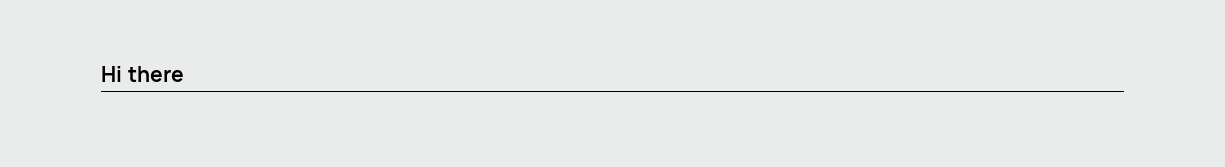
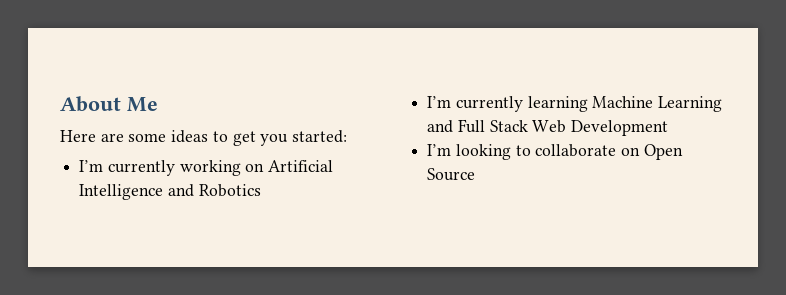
- Hi there
+ About Me
+ Here are some ideas to get you started:
+ I’m currently working on Artificial Intelligence and Robotics
+ I’m currently learning Machine Learning and Full Stack Web Development
+ I’m looking to collaborate on Open Source

